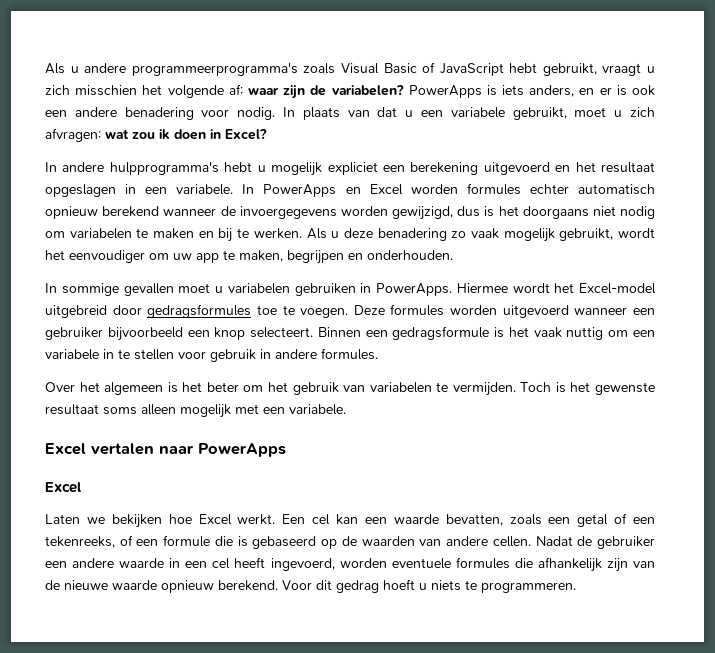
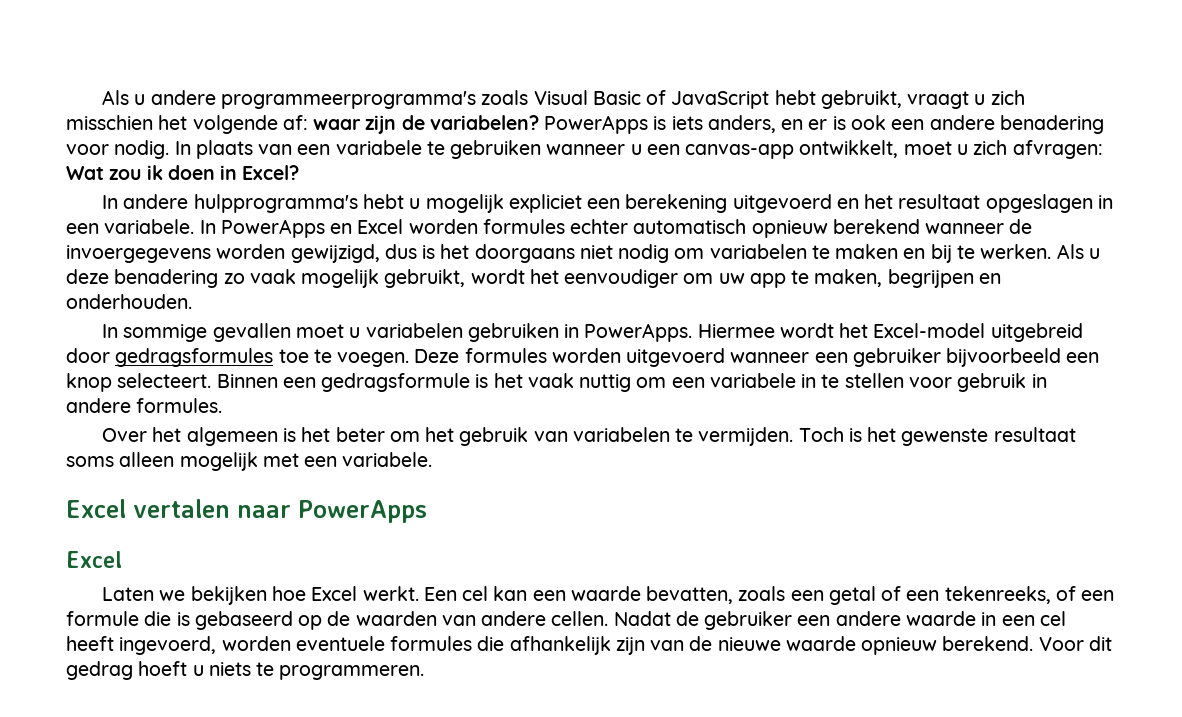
- In plaats van dat u een variabele gebruikt, moet u zich afvragen: wat zou ik doen in Excel?
+ In plaats van een variabele te gebruiken wanneer u een canvas-app ontwikkelt, moet u zich afvragen: Wat zou ik doen in Excel?

